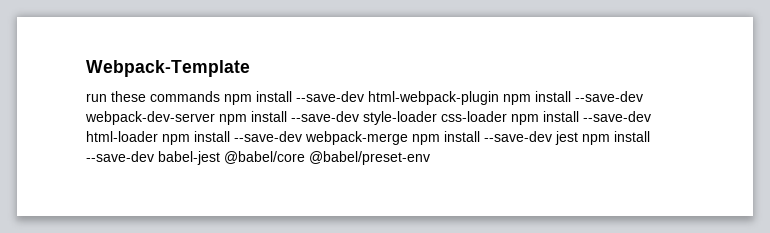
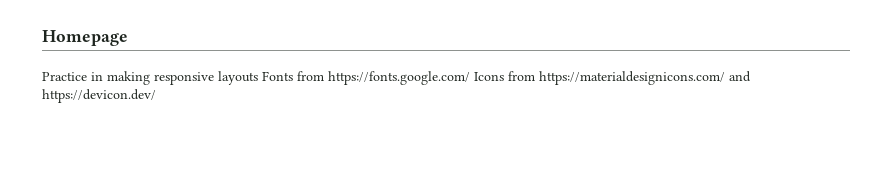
- Webpack-Template
- run these commands npm install --save-dev html-webpack-plugin npm install --save-dev webpack-dev-server npm install --save-dev style-loader css-loader npm install --save-dev html-loader npm install --save-dev webpack-merge npm install --save-dev jest npm install --save-dev babel-jest @babel/core @babel/preset-env
+ Homepage
+ Practice in making responsive layouts Fonts from https://fonts.google.com/ Icons from https://materialdesignicons.com/ and https://devicon.dev/

